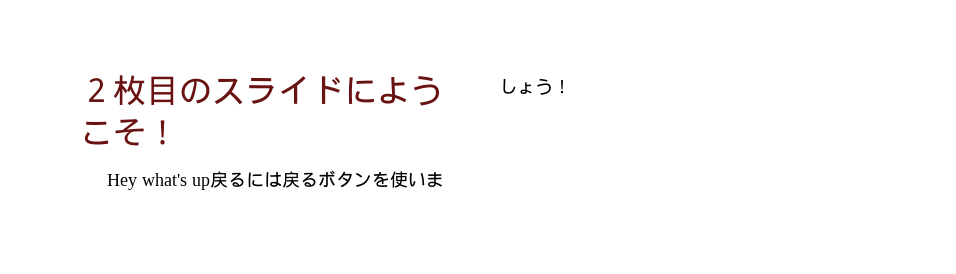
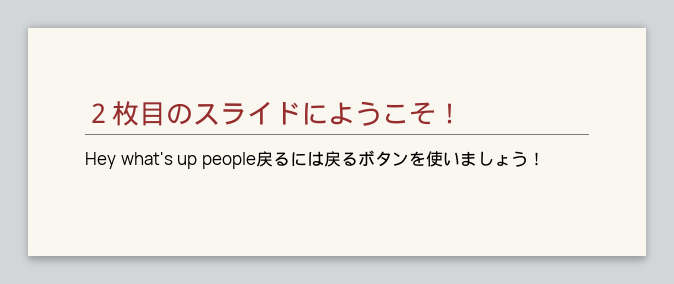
- Hey what's up戻るには戻るボタンを使いましょう！
+ Hey what's up people戻るには戻るボタンを使いましょう！

